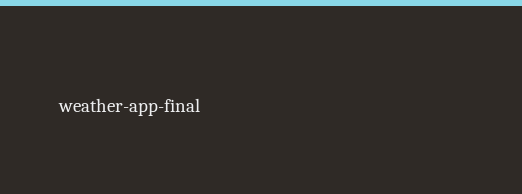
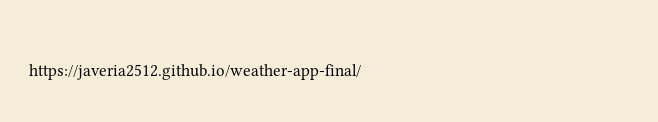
- weather-app-final
+ https://javeria2512.github.io/weather-app-final/

